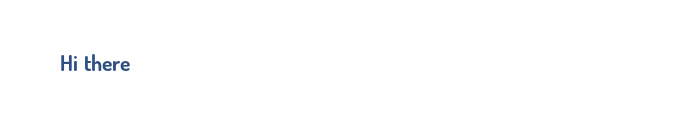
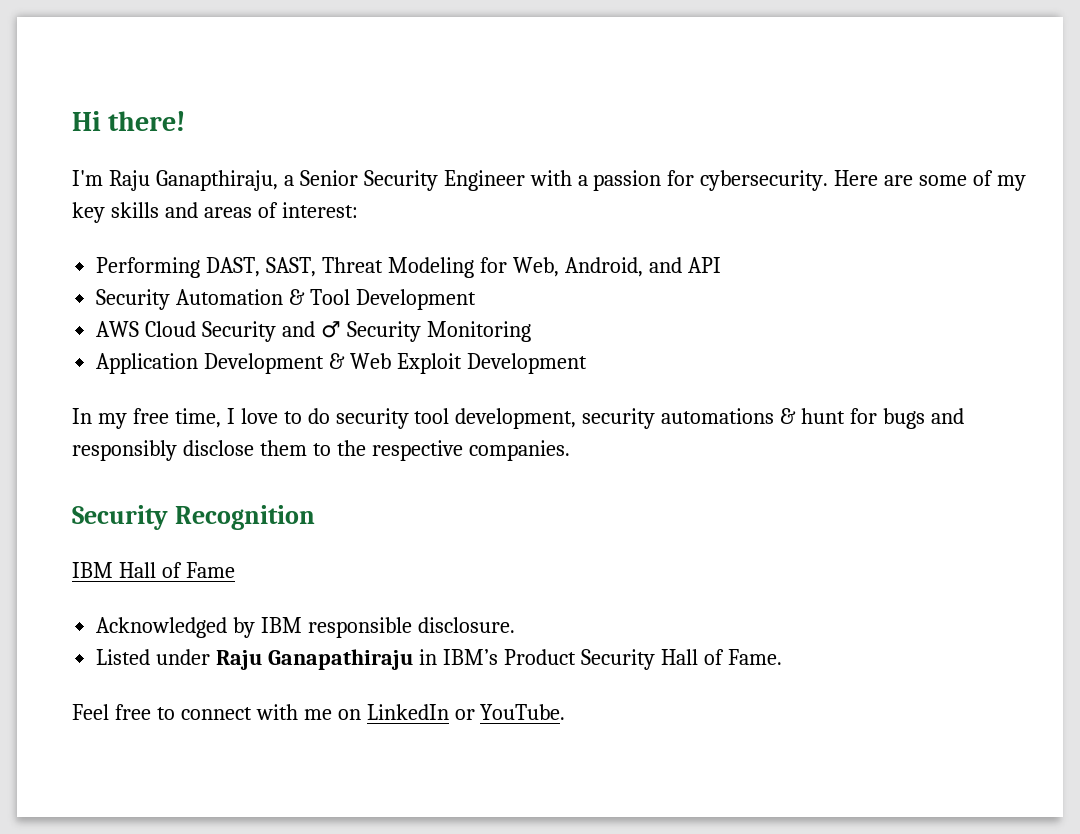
- Hi there
+ Hi there!
+ I'm Raju Ganapthiraju, a Senior Security Engineer with a passion for cybersecurity. Here are some of my key skills and areas of interest:
+ Performing DAST, SAST, Threat Modeling for Web, Android, and API
+ Security Automation & Tool Development
+ AWS Cloud Security and ♂ Security Monitoring
+ Application Development & Web Exploit Development
+ In my free time, I love to do security tool development, security automations & hunt for bugs and responsibly disclose them to the respective companies.
+ Security Recognition
+ IBM Hall of Fame
+ Acknowledged by IBM responsible disclosure.
+ Listed under Raju Ganapathiraju in IBM’s Product Security Hall of Fame.
+ Feel free to connect with me on LinkedIn or YouTube.

